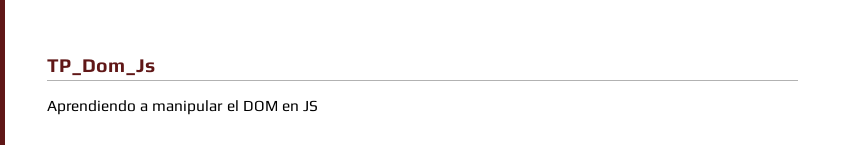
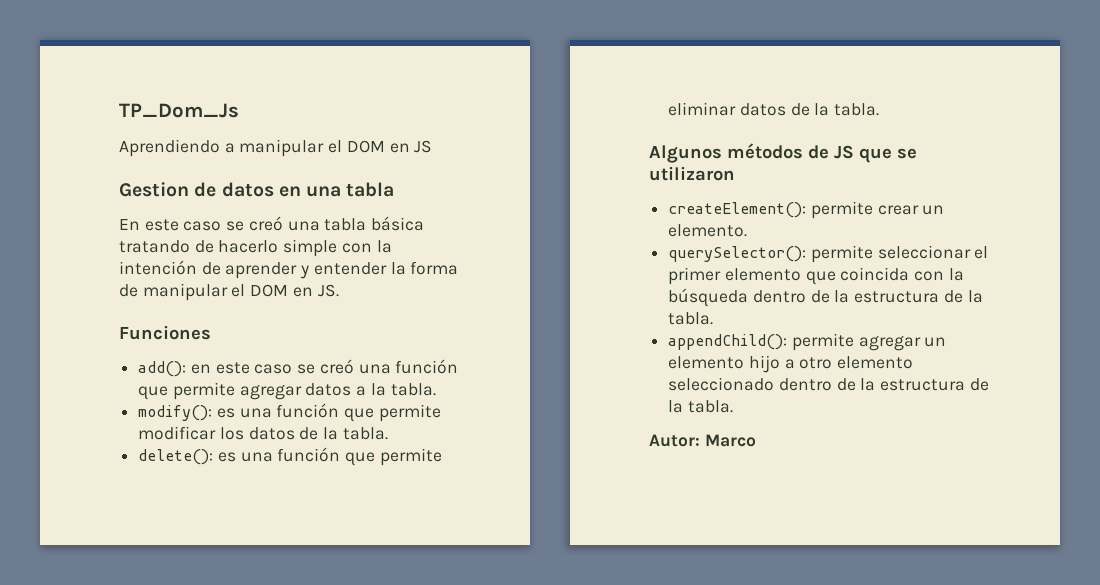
+ Gestion de datos en una tabla
+ En este caso se creó una tabla básica tratando de hacerlo simple con la intención de aprender y entender la forma de manipular el DOM en JS.
+ Funciones
+ add(): en este caso se creó una función que permite agregar datos a la tabla.
+ modify(): es una función que permite modificar los datos de la tabla.
+ delete(): es una función que permite eliminar datos de la tabla.
+ Algunos métodos de JS que se utilizaron
+ createElement(): permite crear un elemento.
+ querySelector(): permite seleccionar el primer elemento que coincida con la búsqueda dentro de la estructura de la tabla.
+ appendChild(): permite agregar un elemento hijo a otro elemento seleccionado dentro de la estructura de la tabla.
+ Autor: Marco

